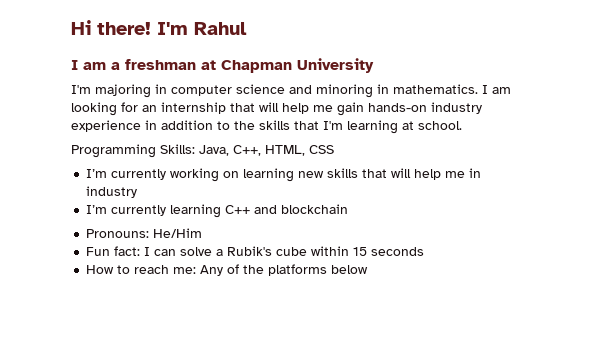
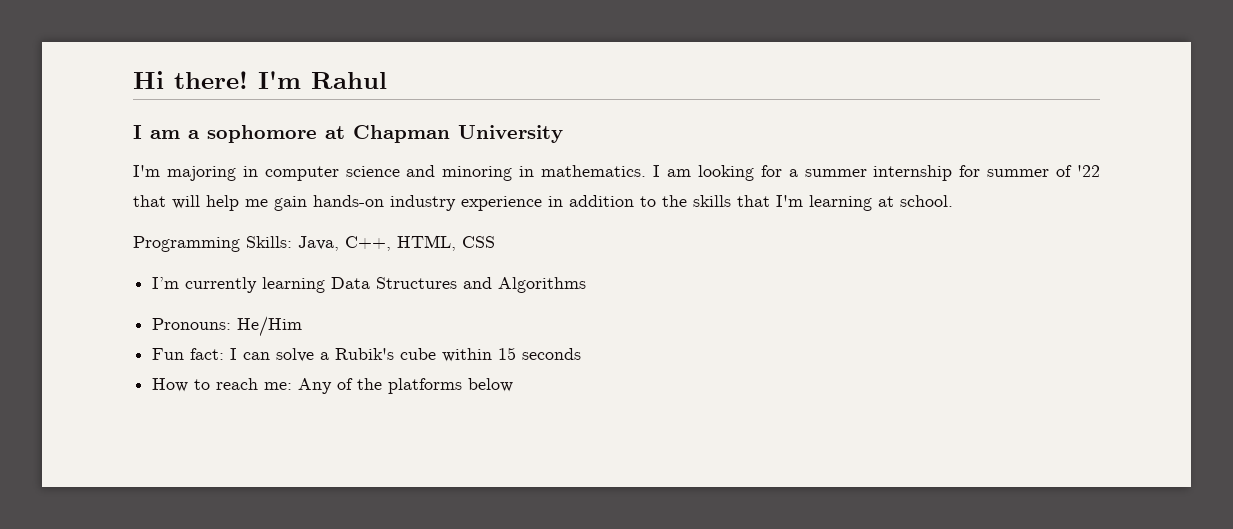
- I am a freshman at Chapman University
+ I am a sophomore at Chapman University
- I am looking for an internship that will help me gain hands-on industry experience in addition to the skills that I'm learning at school.
+ I am looking for a summer internship for summer of '22 that will help me gain hands-on industry experience in addition to the skills that I'm learning at school.
- I’m currently working on learning new skills that will help me in industry
- I’m currently learning C++ and blockchain
+ I’m currently learning Data Structures and Algorithms

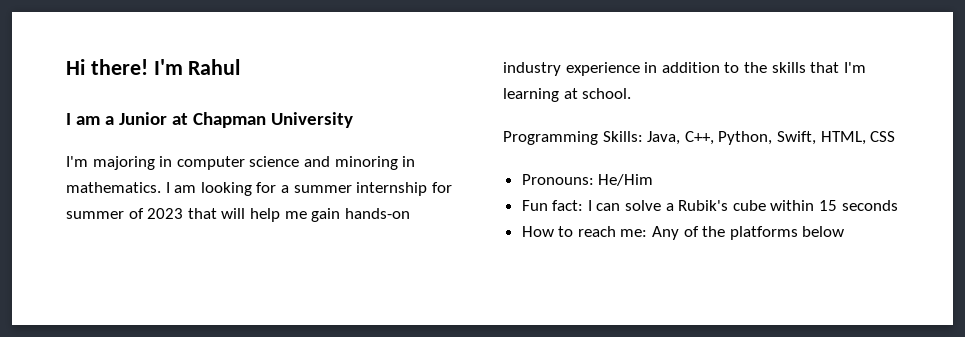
- I am a sophomore at Chapman University
+ I am a Junior at Chapman University
- I am looking for a summer internship for summer of '22 that will help me gain hands-on industry experience in addition to the skills that I'm learning at school.
+ I am looking for a summer internship for summer of 2023 that will help me gain hands-on industry experience in addition to the skills that I'm learning at school.
- Programming Skills: Java, C++, HTML, CSS
+ Programming Skills: Java, C++, Python, Swift, HTML, CSS
- I’m currently learning Data Structures and Algorithms

